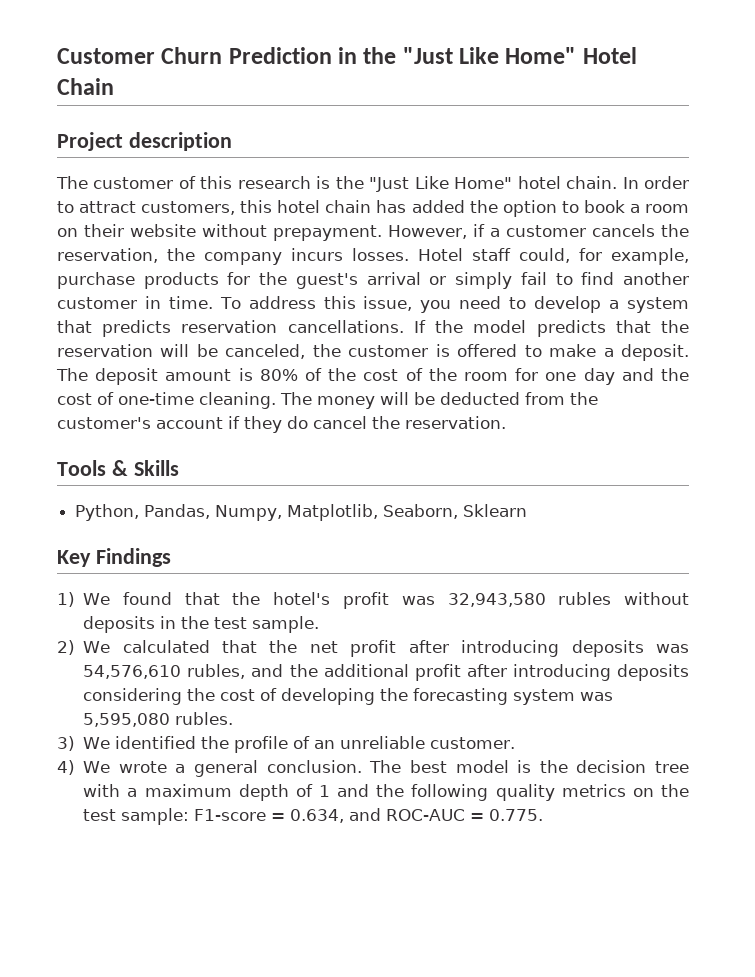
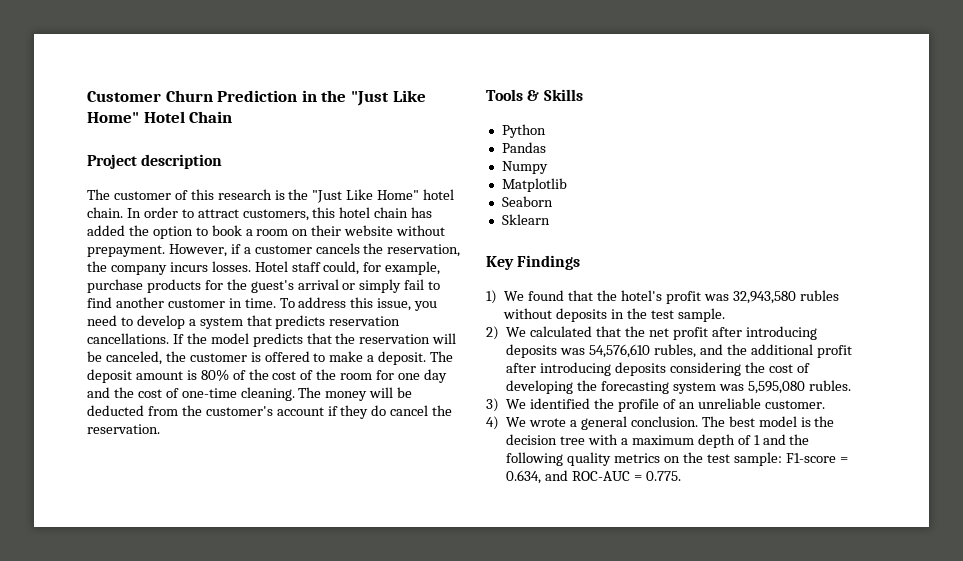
- Python, Pandas, Numpy, Matplotlib, Seaborn, Sklearn
+ Python
+ Pandas
+ Numpy
+ Matplotlib
+ Seaborn
+ Sklearn

